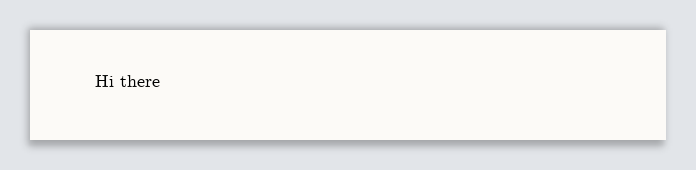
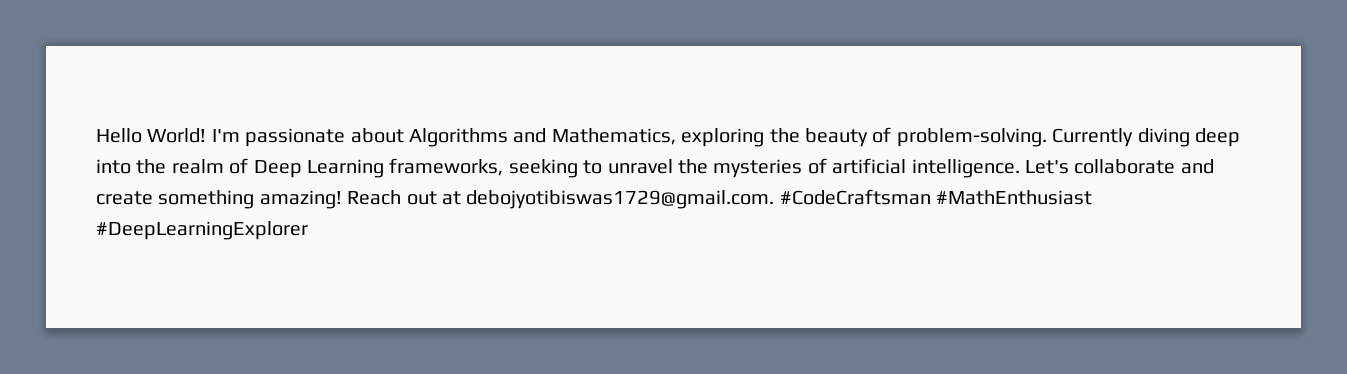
- Hi there
+ Hello World! I'm passionate about Algorithms and Mathematics, exploring the beauty of problem-solving. Currently diving deep into the realm of Deep Learning frameworks, seeking to unravel the mysteries of artificial intelligence. Let's collaborate and create something amazing! Reach out at debojyotibiswas1729@gmail.com. #CodeCraftsman #MathEnthusiast #DeepLearningExplorer

